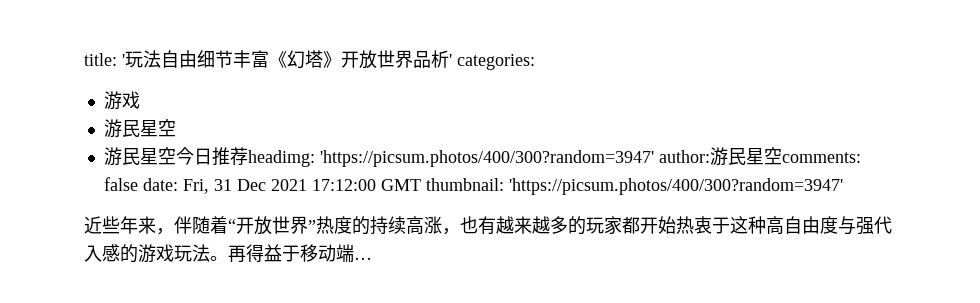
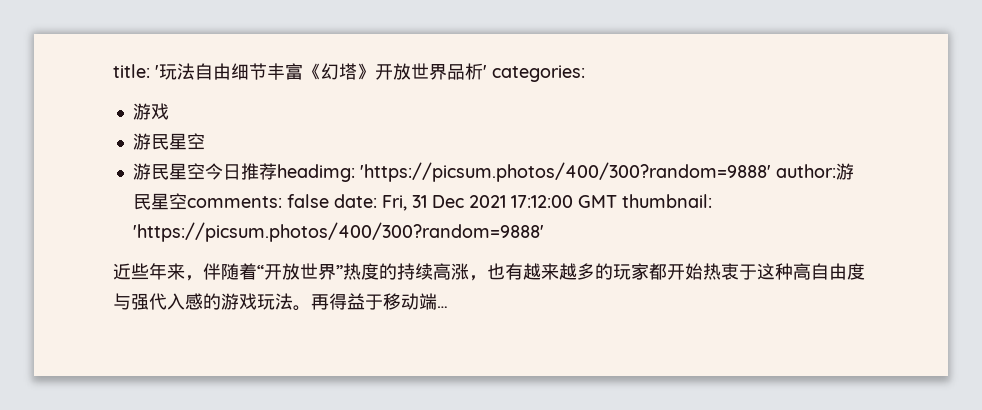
- 游民星空今日推荐headimg: 'https://picsum.photos/400/300?random=3947' author:游民星空comments: false date: Fri, 31 Dec 2021 17:12:00 GMT thumbnail: 'https://picsum.photos/400/300?random=3947'
+ 游民星空今日推荐headimg: 'https://picsum.photos/400/300?random=9888' author:游民星空comments: false date: Fri, 31 Dec 2021 17:12:00 GMT thumbnail: 'https://picsum.photos/400/300?random=9888'

